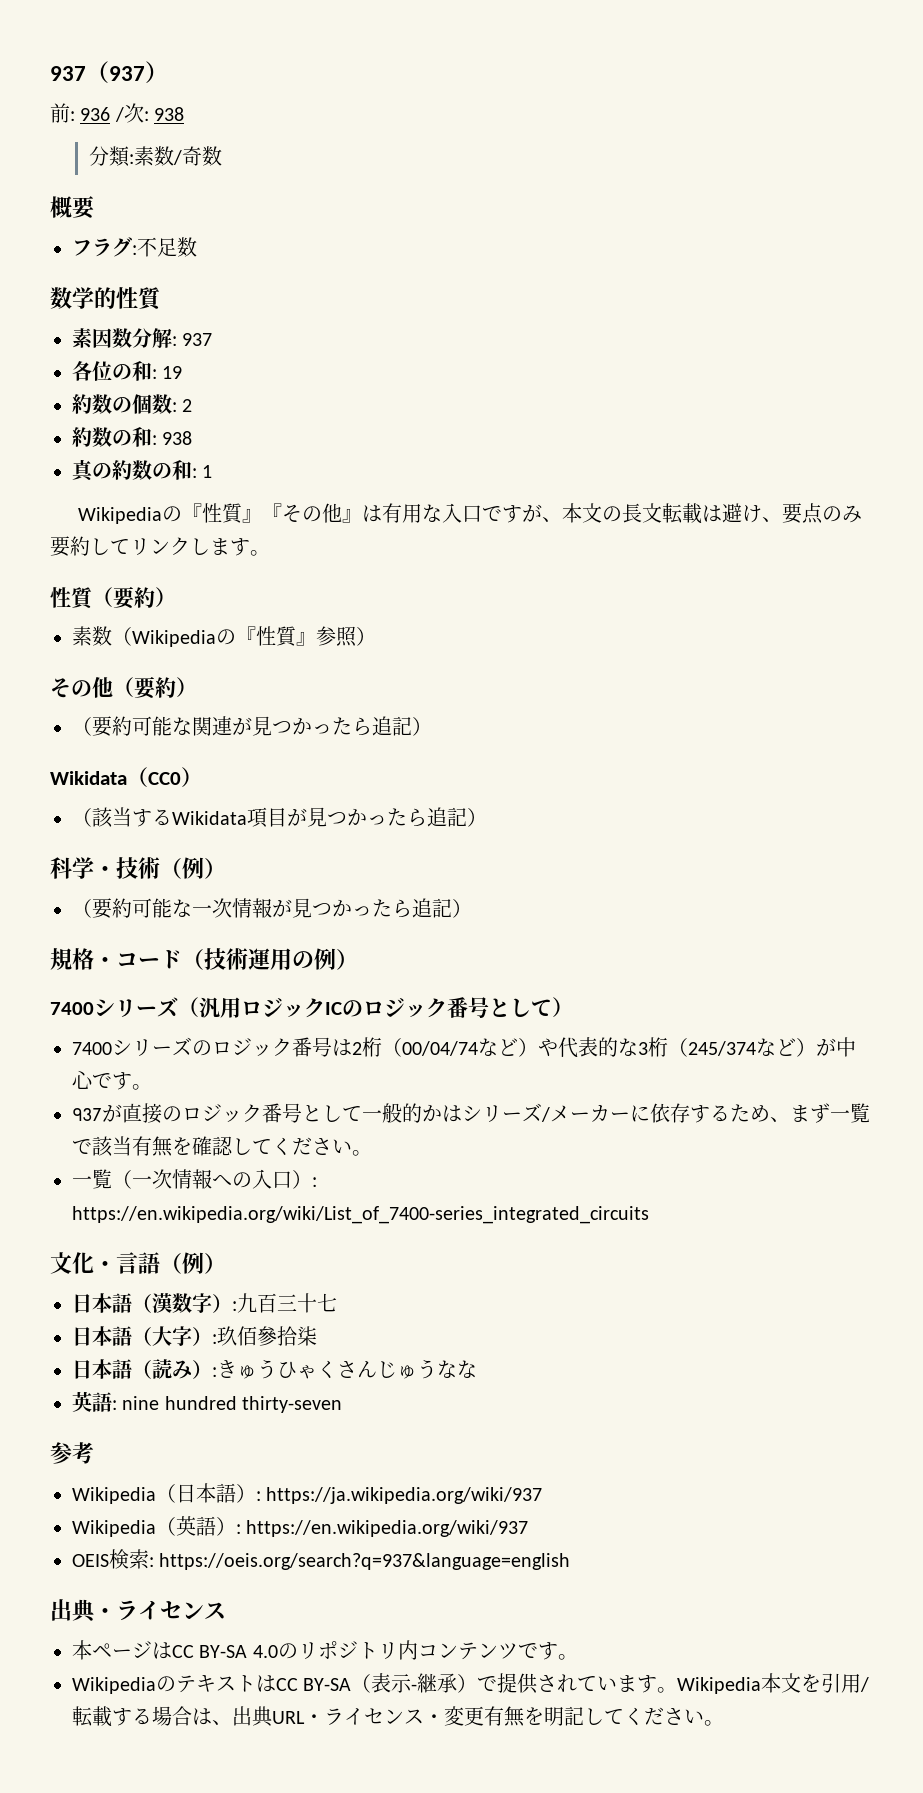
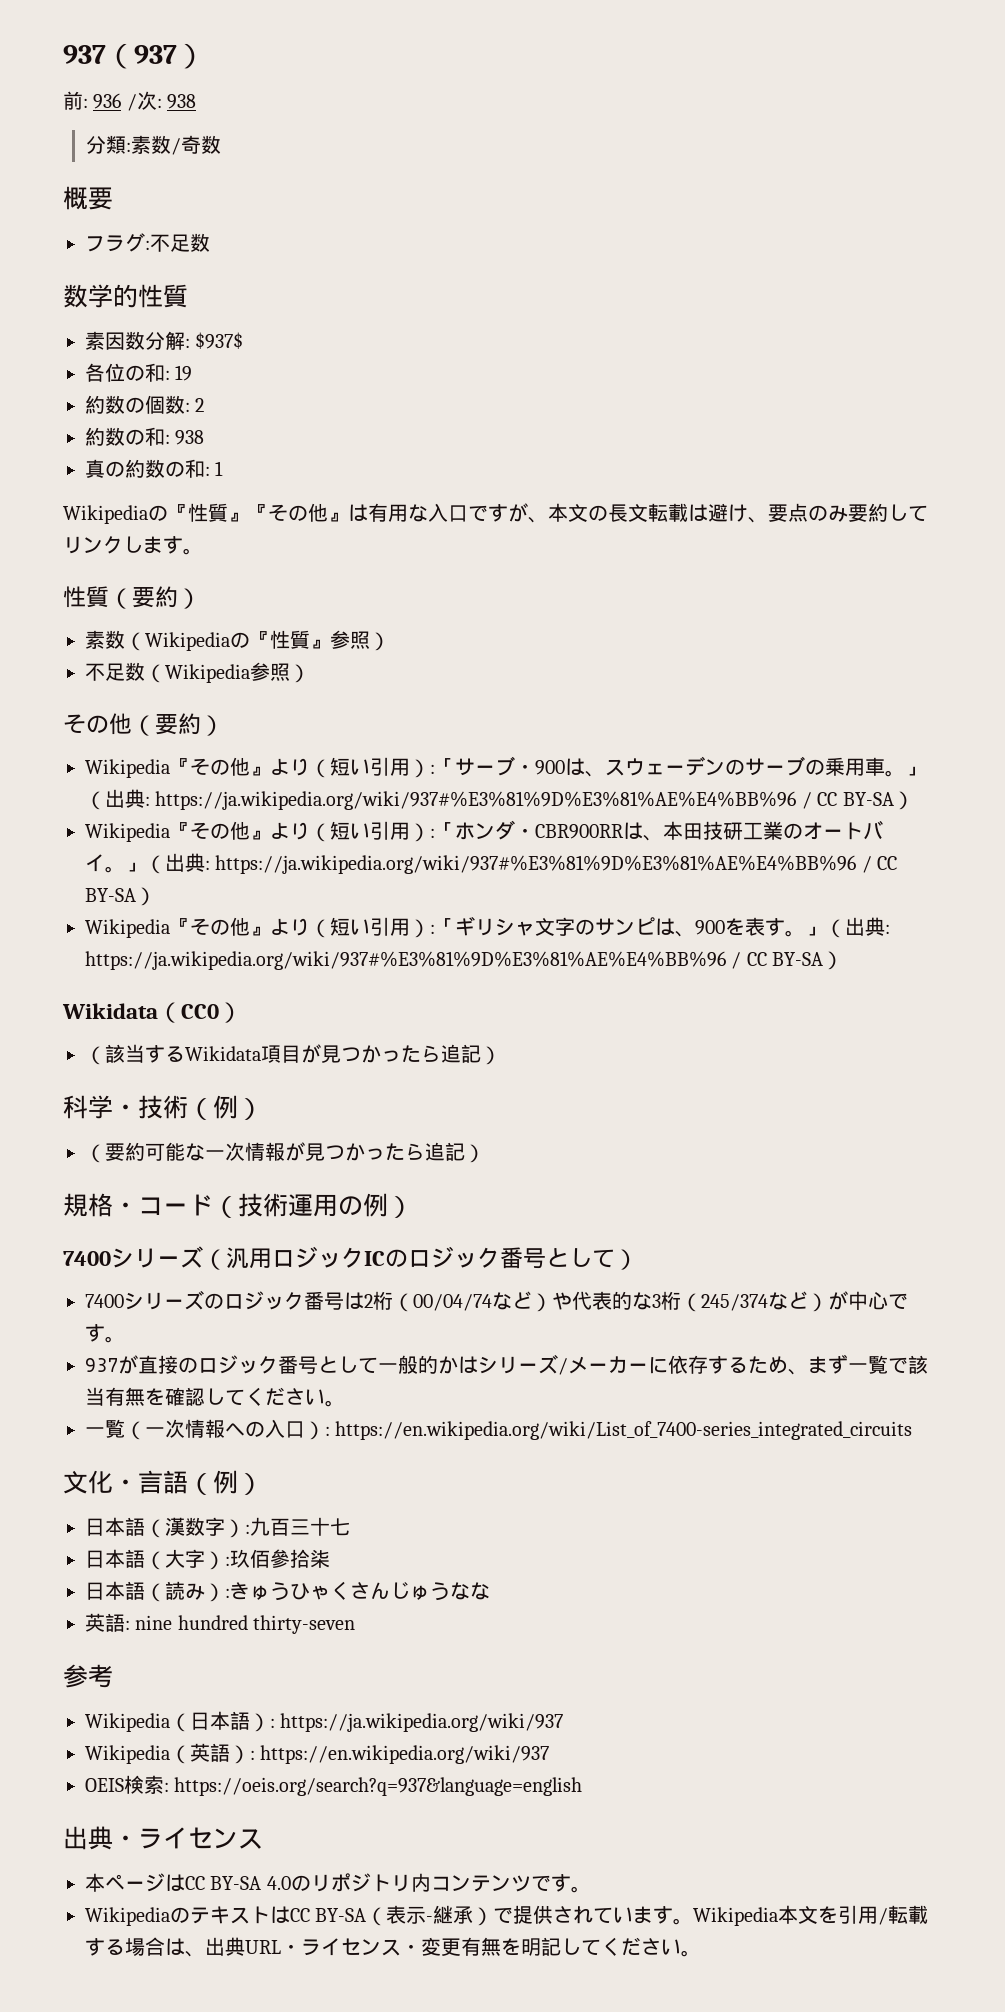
- 素因数分解: 937
+ 素因数分解: $937$
+ 不足数（Wikipedia参照）
- （要約可能な関連が見つかったら追記）
+ Wikipedia『その他』より（短い引用）:「サーブ・900は、スウェーデンのサーブの乗用車。」（出典: https://ja.wikipedia.org/wiki/937#%E3%81%9D%E3%81%AE%E4%BB%96 / CC BY-SA）
+ Wikipedia『その他』より（短い引用）:「ホンダ・CBR900RRは、本田技研工業のオートバイ。」（出典: https://ja.wikipedia.org/wiki/937#%E3%81%9D%E3%81%AE%E4%BB%96 / CC BY-SA）
+ Wikipedia『その他』より（短い引用）:「ギリシャ文字のサンピは、900を表す。」（出典: https://ja.wikipedia.org/wiki/937#%E3%81%9D%E3%81%AE%E4%BB%96 / CC BY-SA）

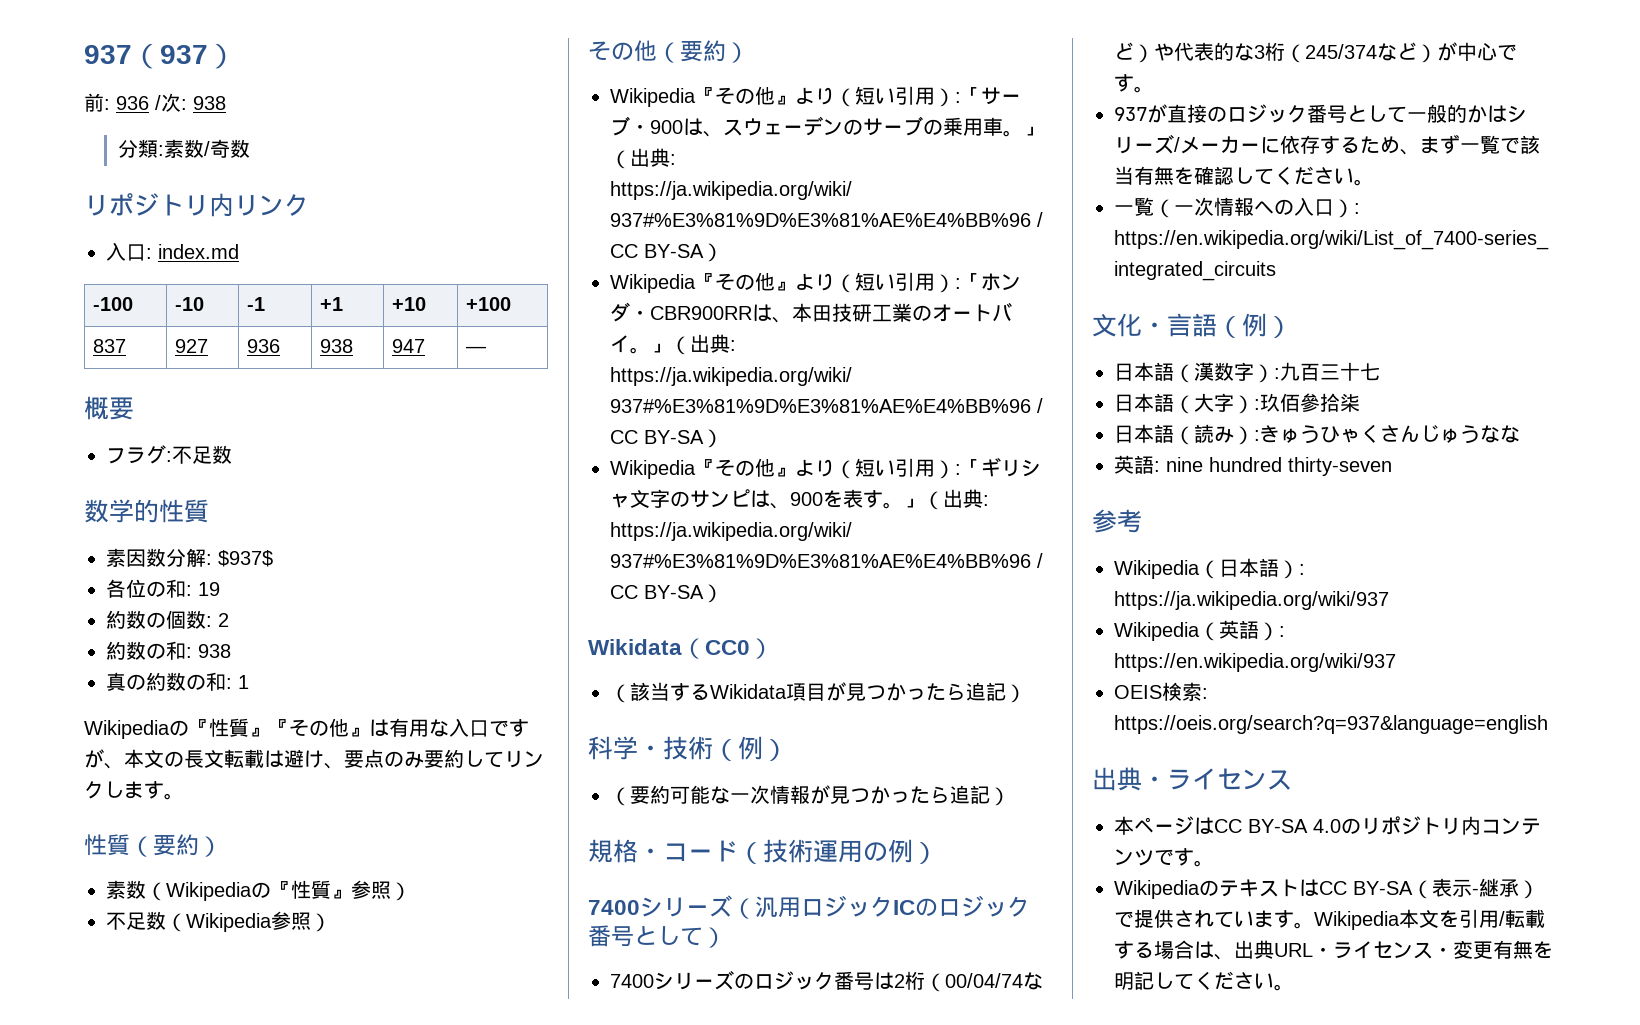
+ リポジトリ内リンク
+ 入口: index.md
+ -100 | -10 | -1 | +1 | +10 | +100
+ 837 | 927 | 936 | 938 | 947 | —

